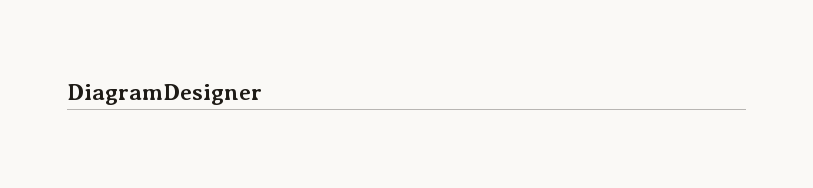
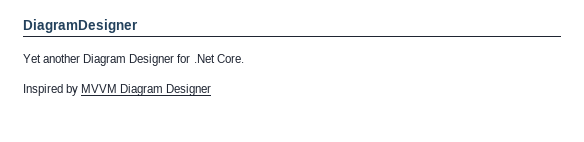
+ Yet another Diagram Designer for .Net Core.
+ Inspired by MVVM Diagram Designer

